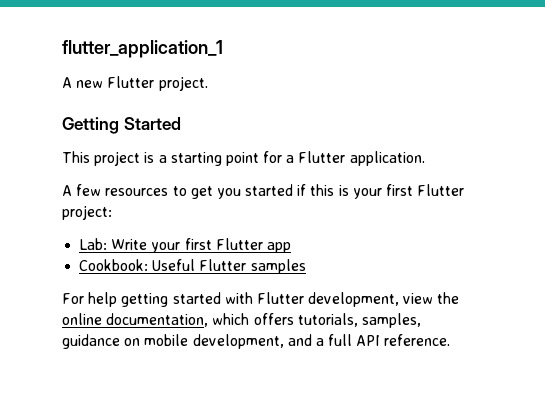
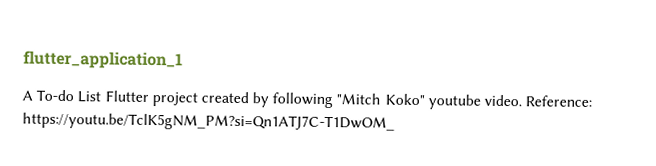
- A new Flutter project.
- Getting Started
- This project is a starting point for a Flutter application.
- A few resources to get you started if this is your first Flutter project:
- Lab: Write your first Flutter app
- Cookbook: Useful Flutter samples
- For help getting started with Flutter development, view the online documentation, which offers tutorials, samples, guidance on mobile development, and a full API reference.
+ A To-do List Flutter project created by following "Mitch Koko" youtube video. Reference: https://youtu.be/TclK5gNM_PM?si=Qn1ATJ7C-T1DwOM_

